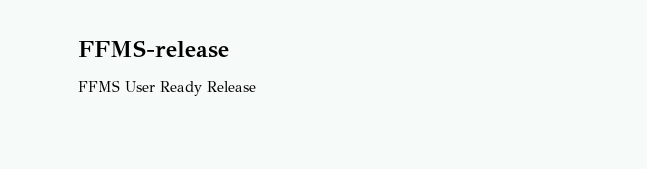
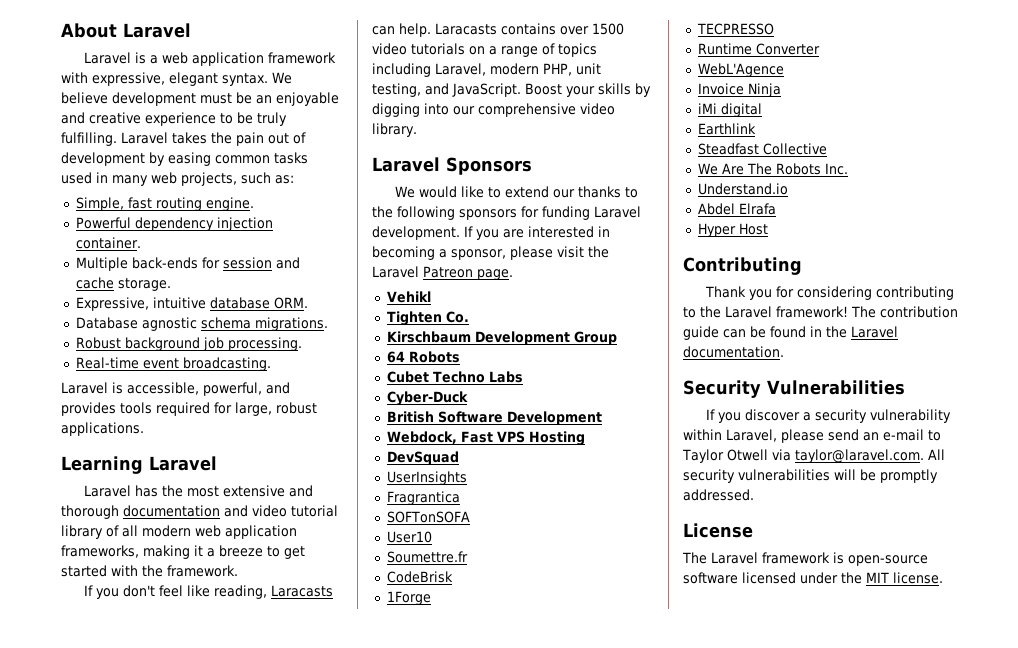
- FFMS-release
- FFMS User Ready Release
+ About Laravel
+ Laravel is a web application framework with expressive, elegant syntax. We believe development must be an enjoyable and creative experience to be truly fulfilling. Laravel takes the pain out of development by easing common tasks used in many web projects, such as:
+ Simple, fast routing engine.
+ Powerful dependency injection container.
+ Multiple back-ends for session and cache storage.
+ Expressive, intuitive database ORM.
+ Database agnostic schema migrations.
+ Robust background job processing.
+ Real-time event broadcasting.
+ Laravel is accessible, powerful, and provides tools required for large, robust applications.
+ Learning Laravel
+ Laravel has the most extensive and thorough documentation and video tutorial library of all modern web application frameworks, making it a breeze to get started with the framework.
+ If you don't feel like reading, Laracasts can help. Laracasts contains over 1500 video tutorials on a range of topics including Laravel, modern PHP, unit testing, and JavaScript. Boost your skills by digging into our comprehensive video library.
+ Laravel Sponsors
+ We would like to extend our thanks to the following sponsors for funding Laravel development. If you are interested in becoming a sponsor, please visit the Laravel Patreon page.
+ Vehikl
+ Tighten Co.
+ Kirschbaum Development Group
+ 64 Robots
+ Cubet Techno Labs
+ Cyber-Duck
+ British Software Development
+ Webdock, Fast VPS Hosting
+ DevSquad
+ UserInsights
+ Fragrantica
+ SOFTonSOFA
+ User10
+ Soumettre.fr
+ CodeBrisk
+ 1Forge
+ TECPRESSO
+ Runtime Converter
+ WebL'Agence
+ Invoice Ninja
+ iMi digital
+ Earthlink
+ Steadfast Collective
+ We Are The Robots Inc.
+ Understand.io
+ Abdel Elrafa
+ Hyper Host
+ Contributing
+ Thank you for considering contributing to the Laravel framework! The contribution guide can be found in the Laravel documentation.
+ Security Vulnerabilities
+ If you discover a security vulnerability within Laravel, please send an e-mail to Taylor Otwell via taylor@laravel.com. All security vulnerabilities will be promptly addressed.
+ License
+ The Laravel framework is open-source software licensed under the MIT license.

